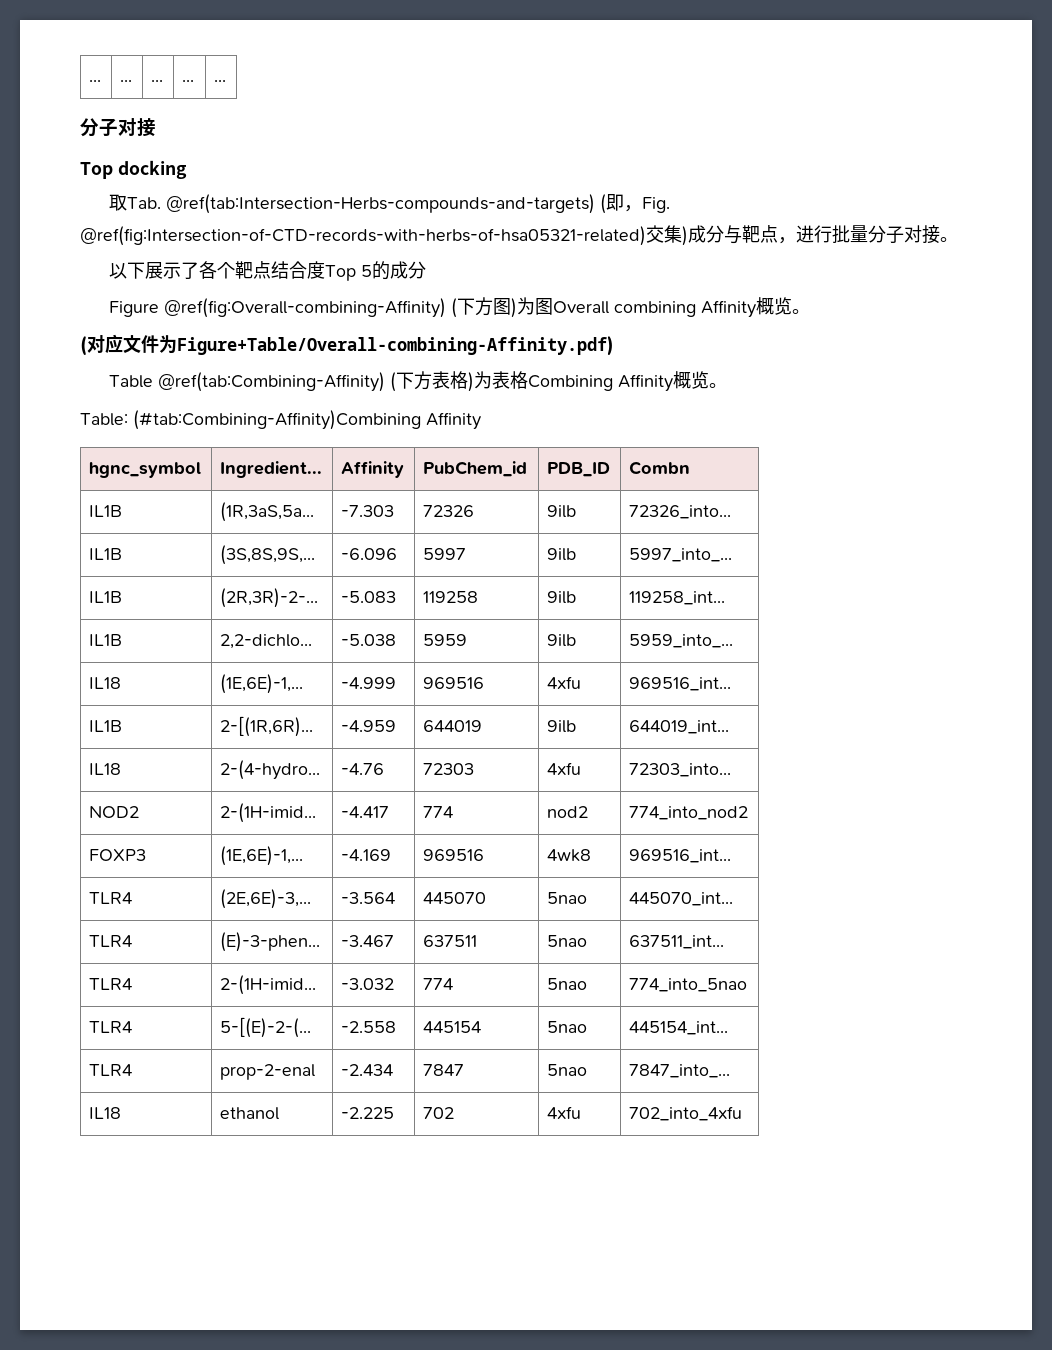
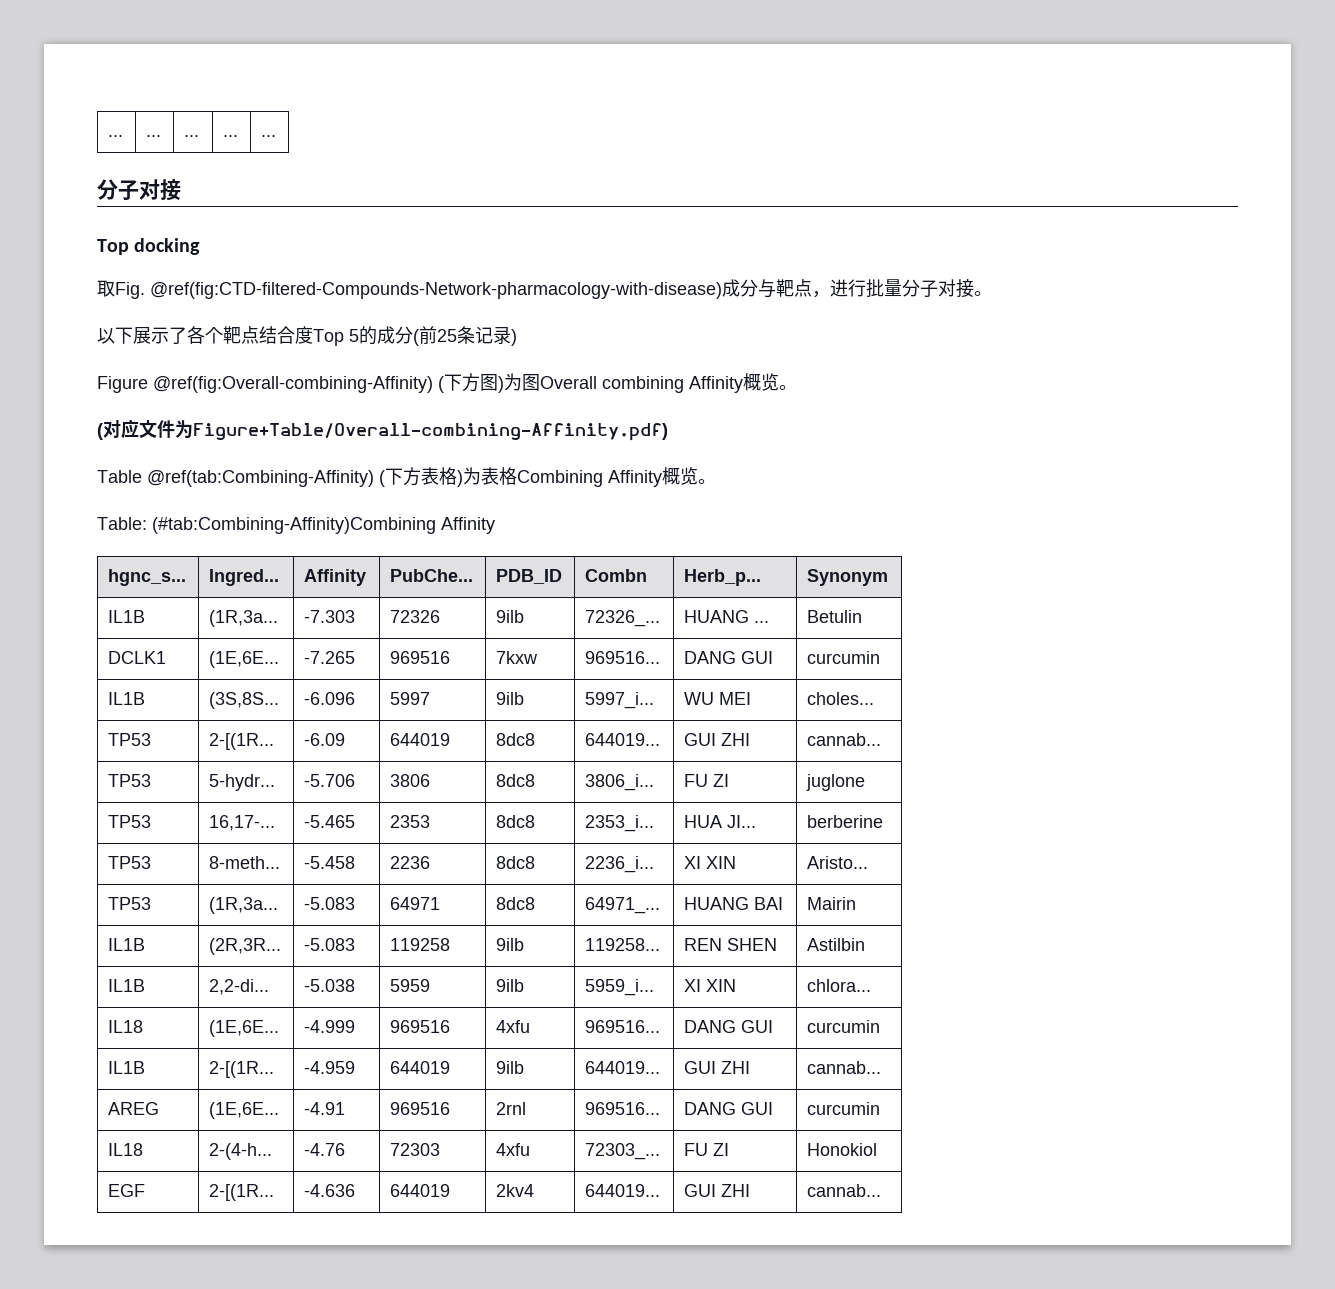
- 取Tab. @ref(tab:Intersection-Herbs-compounds-and-targets) (即，Fig. @ref(fig:Intersection-of-CTD-records-with-herbs-of-hsa05321-related)交集)成分与靶点，进行批量分子对接。
+ 取Fig. @ref(fig:CTD-filtered-Compounds-Network-pharmacology-with-disease)成分与靶点，进行批量分子对接。
- 以下展示了各个靶点结合度Top 5的成分
+ 以下展示了各个靶点结合度Top 5的成分(前25条记录)
- hgnc_symbol | Ingredient... | Affinity | PubChem_id | PDB_ID | Combn
- IL1B | (1R,3aS,5a... | -7.303 | 72326 | 9ilb | 72326_into...
- IL1B | (3S,8S,9S,... | -6.096 | 5997 | 9ilb | 5997_into_...
- IL1B | (2R,3R)-2-... | -5.083 | 119258 | 9ilb | 119258_int...
- IL1B | 2,2-dichlo... | -5.038 | 5959 | 9ilb | 5959_into_...
- IL18 | (1E,6E)-1,... | -4.999 | 969516 | 4xfu | 969516_int...
- IL1B | 2-[(1R,6R)... | -4.959 | 644019 | 9ilb | 644019_int...
- IL18 | 2-(4-hydro... | -4.76 | 72303 | 4xfu | 72303_into...
- NOD2 | 2-(1H-imid... | -4.417 | 774 | nod2 | 774_into_nod2
- FOXP3 | (1E,6E)-1,... | -4.169 | 969516 | 4wk8 | 969516_int...
- TLR4 | (2E,6E)-3,... | -3.564 | 445070 | 5nao | 445070_int...
- TLR4 | (E)-3-phen... | -3.467 | 637511 | 5nao | 637511_int...
- TLR4 | 2-(1H-imid... | -3.032 | 774 | 5nao | 774_into_5nao
- TLR4 | 5-[(E)-2-(... | -2.558 | 445154 | 5nao | 445154_int...
- TLR4 | prop-2-enal | -2.434 | 7847 | 5nao | 7847_into_...
- IL18 | ethanol | -2.225 | 702 | 4xfu | 702_into_4xfu
+ hgnc_s... | Ingred... | Affinity | PubChe... | PDB_ID | Combn | Herb_p... | Synonym
+ IL1B | (1R,3a... | -7.303 | 72326 | 9ilb | 72326_... | HUANG ... | Betulin
+ DCLK1 | (1E,6E... | -7.265 | 969516 | 7kxw | 969516... | DANG GUI | curcumin
+ IL1B | (3S,8S... | -6.096 | 5997 | 9ilb | 5997_i... | WU MEI | choles...
+ TP53 | 2-[(1R... | -6.09 | 644019 | 8dc8 | 644019... | GUI ZHI | cannab...
+ TP53 | 5-hydr... | -5.706 | 3806 | 8dc8 | 3806_i... | FU ZI | juglone
+ TP53 | 16,17-... | -5.465 | 2353 | 8dc8 | 2353_i... | HUA JI... | berberine
+ TP53 | 8-meth... | -5.458 | 2236 | 8dc8 | 2236_i... | XI XIN | Aristo...
+ TP53 | (1R,3a... | -5.083 | 64971 | 8dc8 | 64971_... | HUANG BAI | Mairin
+ IL1B | (2R,3R... | -5.083 | 119258 | 9ilb | 119258... | REN SHEN | Astilbin
+ IL1B | 2,2-di... | -5.038 | 5959 | 9ilb | 5959_i... | XI XIN | chlora...
+ IL18 | (1E,6E... | -4.999 | 969516 | 4xfu | 969516... | DANG GUI | curcumin
+ IL1B | 2-[(1R... | -4.959 | 644019 | 9ilb | 644019... | GUI ZHI | cannab...
+ AREG | (1E,6E... | -4.91 | 969516 | 2rnl | 969516... | DANG GUI | curcumin
+ IL18 | 2-(4-h... | -4.76 | 72303 | 4xfu | 72303_... | FU ZI | Honokiol
+ EGF | 2-[(1R... | -4.636 | 644019 | 2kv4 | 644019... | GUI ZHI | cannab...

